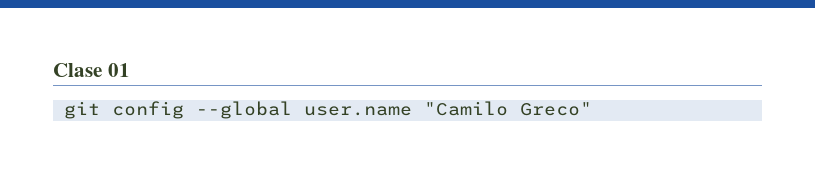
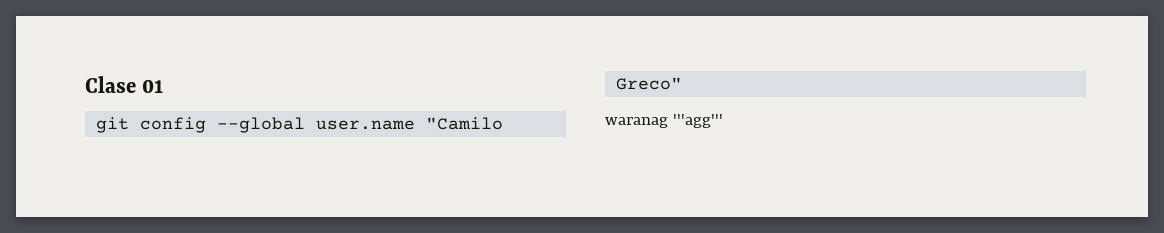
+ waranag '''agg'''

